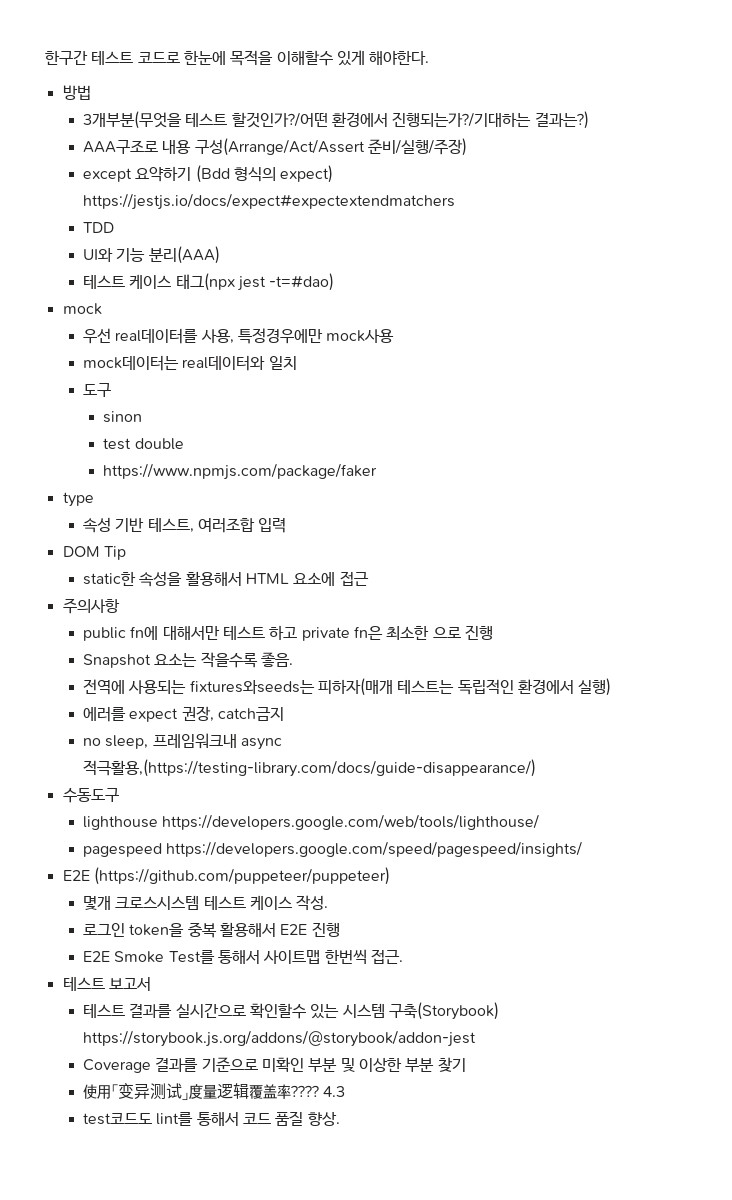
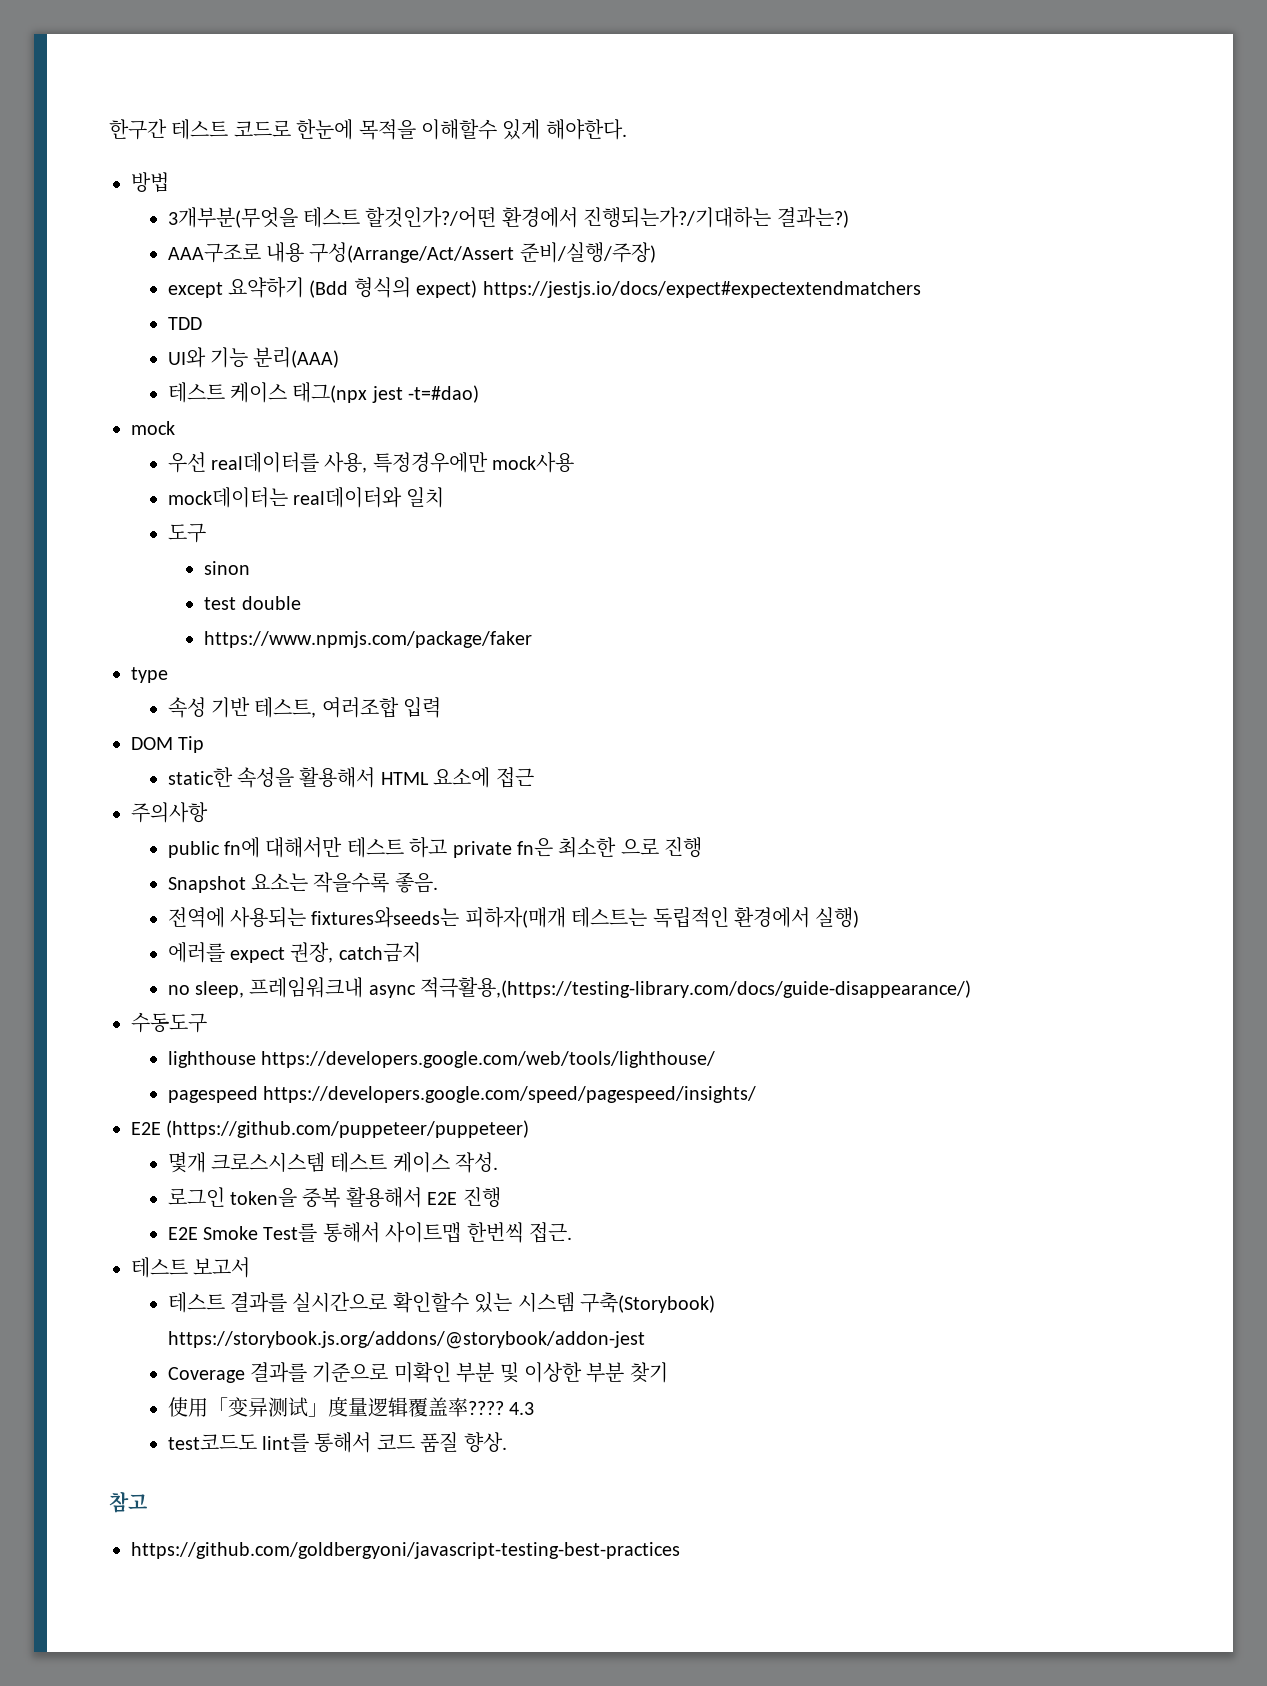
+ 참고
+ https://github.com/goldbergyoni/javascript-testing-best-practices

